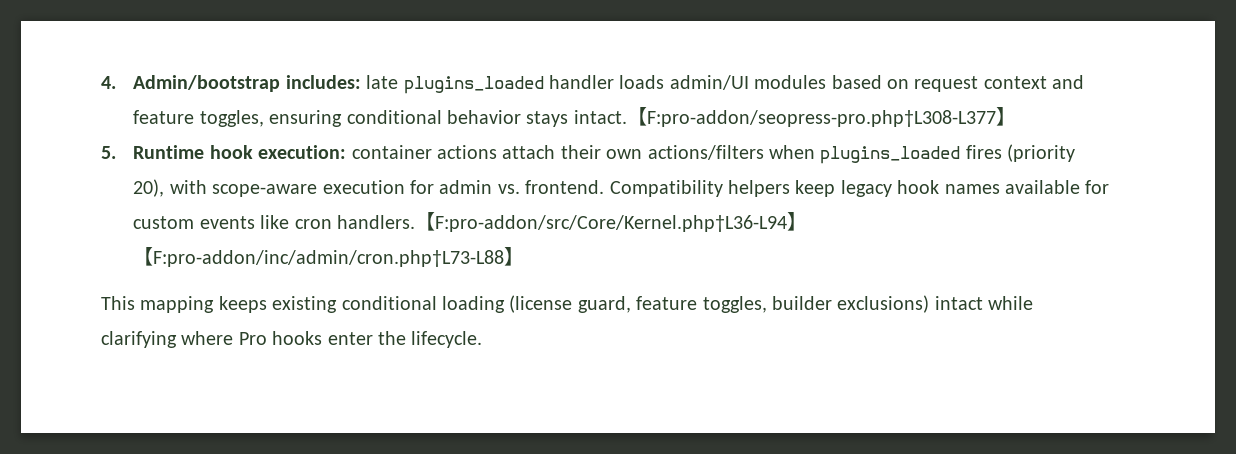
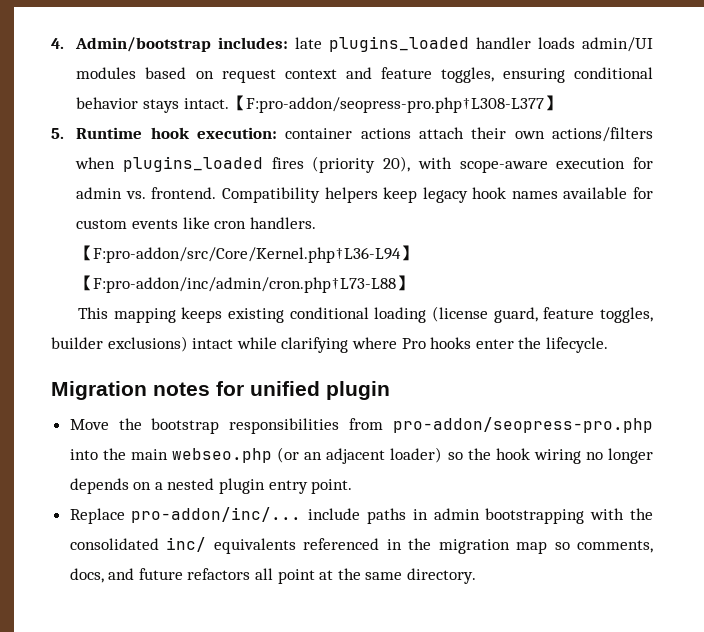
+ Migration notes for unified plugin
+ Move the bootstrap responsibilities from pro-addon/seopress-pro.php into the main webseo.php (or an adjacent loader) so the hook wiring no longer depends on a nested plugin entry point.
+ Replace pro-addon/inc/... include paths in admin bootstrapping with the consolidated inc/ equivalents referenced in the migration map so comments, docs, and future refactors all point at the same directory.

